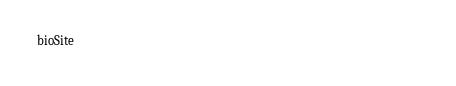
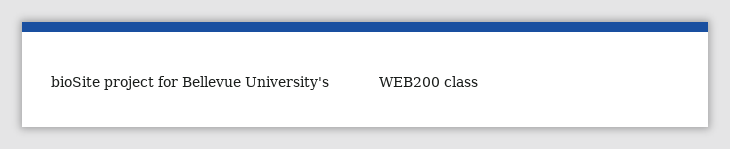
- bioSite
+ bioSite project for Bellevue University's WEB200 class

